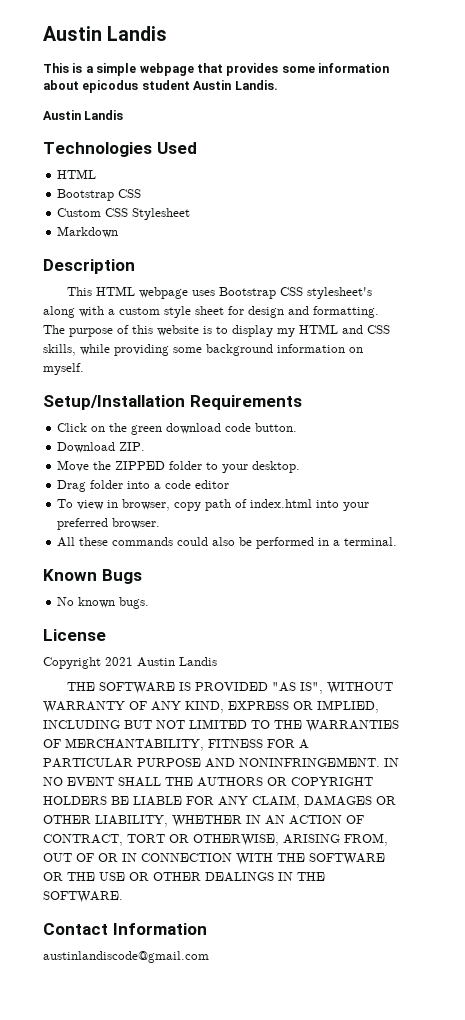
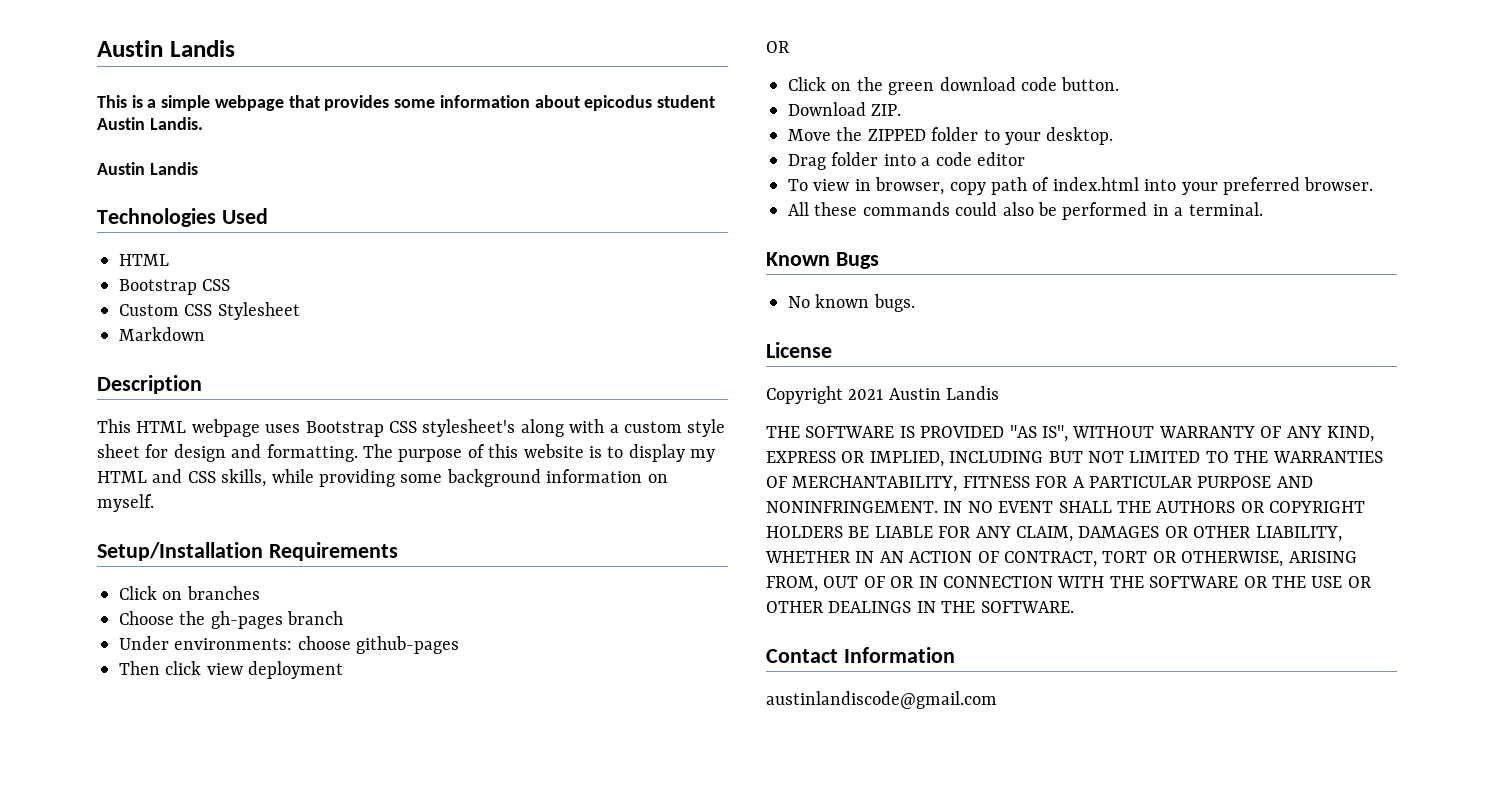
+ Click on branches
+ Choose the gh-pages branch
+ Under environments: choose github-pages
+ Then click view deployment
+ OR

